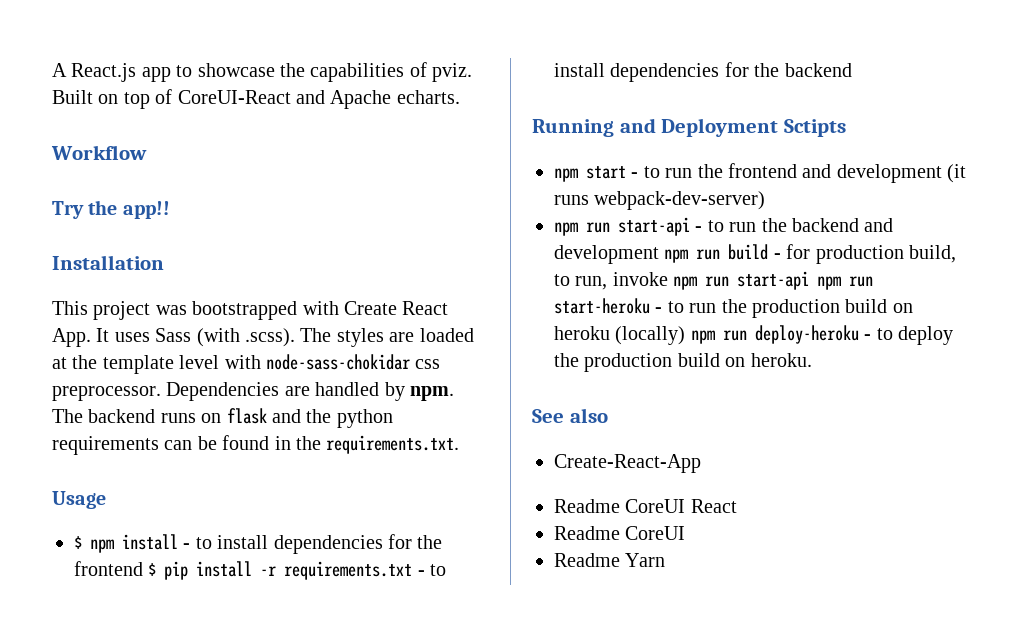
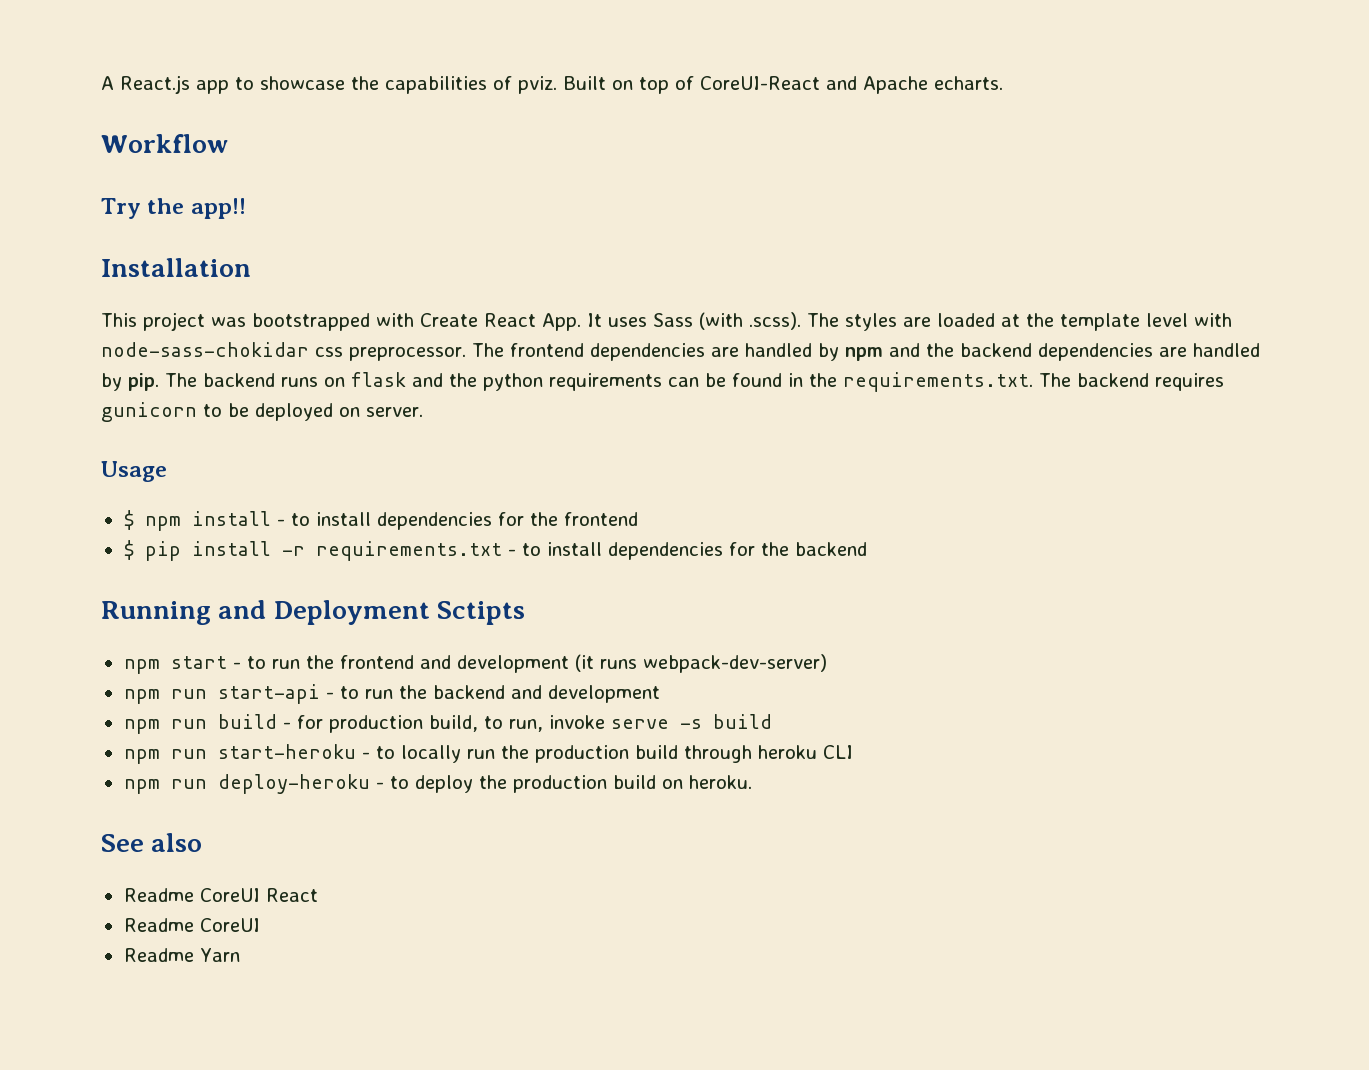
- Dependencies are handled by npm.
+ The frontend dependencies are handled by npm and the backend dependencies are handled by pip.
- The backend runs on flask and the python requirements can be found in the requirements.txt.
+ The backend runs on flask and the python requirements can be found in the requirements.txt. The backend requires gunicorn to be deployed on server.
- $ npm install - to install dependencies for the frontend $ pip install -r requirements.txt - to install dependencies for the backend
+ $ npm install - to install dependencies for the frontend
+ $ pip install -r requirements.txt - to install dependencies for the backend
- npm run start-api - to run the backend and development npm run build - for production build, to run, invoke npm run start-api npm run start-heroku - to run the production build on heroku (locally) npm run deploy-heroku - to deploy the production build on heroku.
+ npm run start-api - to run the backend and development
+ npm run build - for production build, to run, invoke serve -s build
+ npm run start-heroku - to locally run the production build through heroku CLI
+ npm run deploy-heroku - to deploy the production build on heroku.
- Create-React-App

